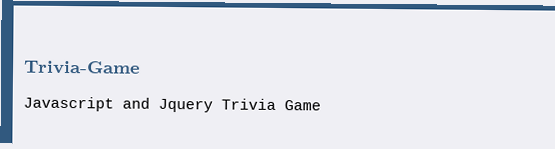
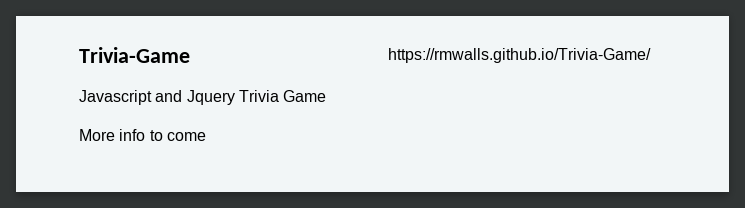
+ More info to come https://rmwalls.github.io/Trivia-Game/

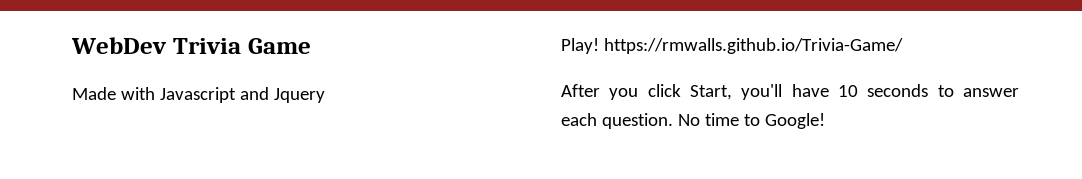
- Trivia-Game
- Javascript and Jquery Trivia Game
- More info to come https://rmwalls.github.io/Trivia-Game/
+ WebDev Trivia Game
+ Made with Javascript and Jquery
+ Play! https://rmwalls.github.io/Trivia-Game/
+ After you click Start, you'll have 10 seconds to answer each question. No time to Google!

